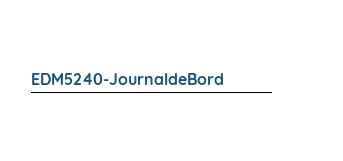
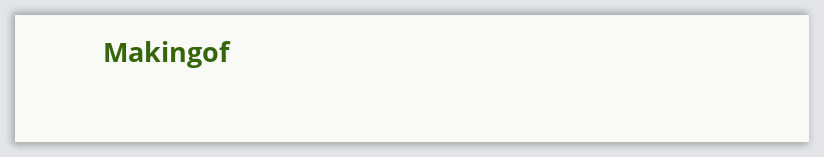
- EDM5240-JournaldeBord
+ Makingof

